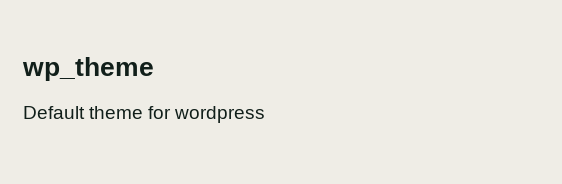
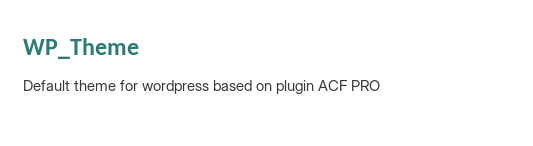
- wp_theme
+ WP_Theme
- Default theme for wordpress
+ Default theme for wordpress based on plugin ACF PRO

